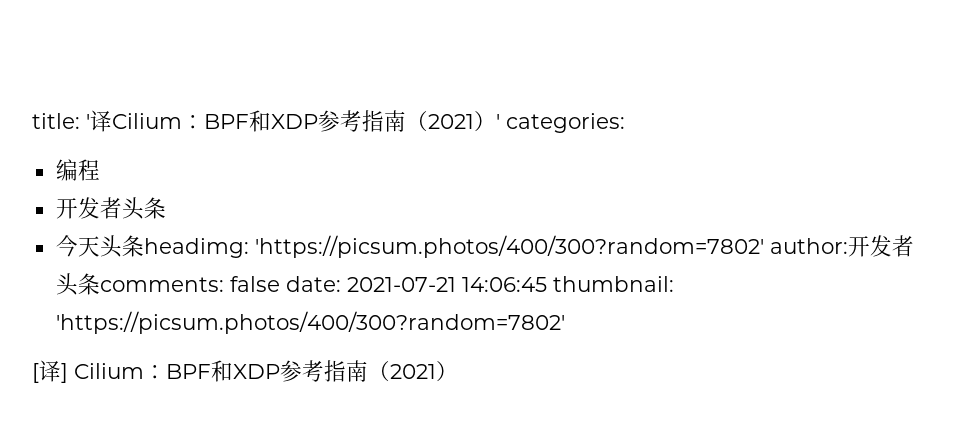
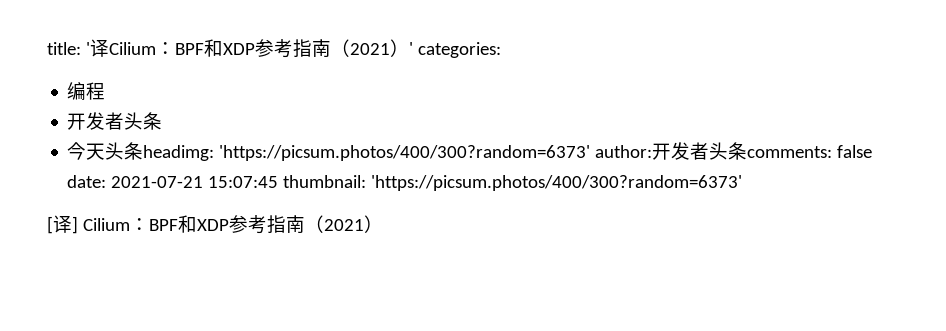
- 今天头条headimg: 'https://picsum.photos/400/300?random=7802' author:开发者头条comments: false date: 2021-07-21 14:06:45 thumbnail: 'https://picsum.photos/400/300?random=7802'
+ 今天头条headimg: 'https://picsum.photos/400/300?random=6373' author:开发者头条comments: false date: 2021-07-21 15:07:45 thumbnail: 'https://picsum.photos/400/300?random=6373'

